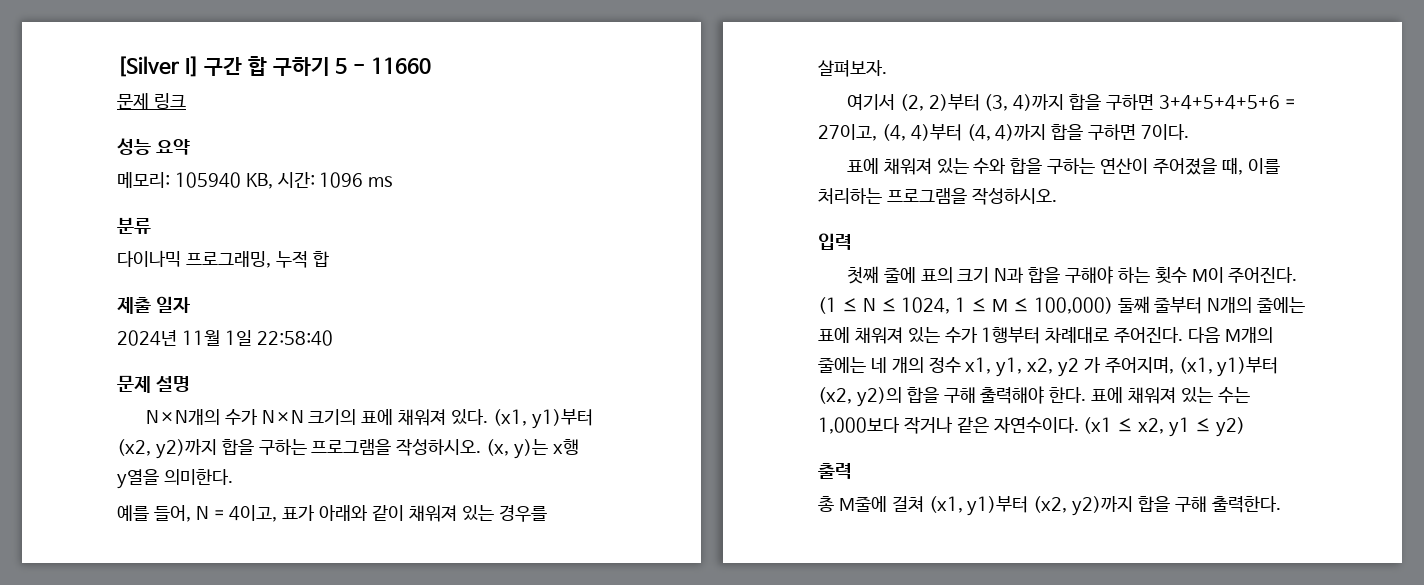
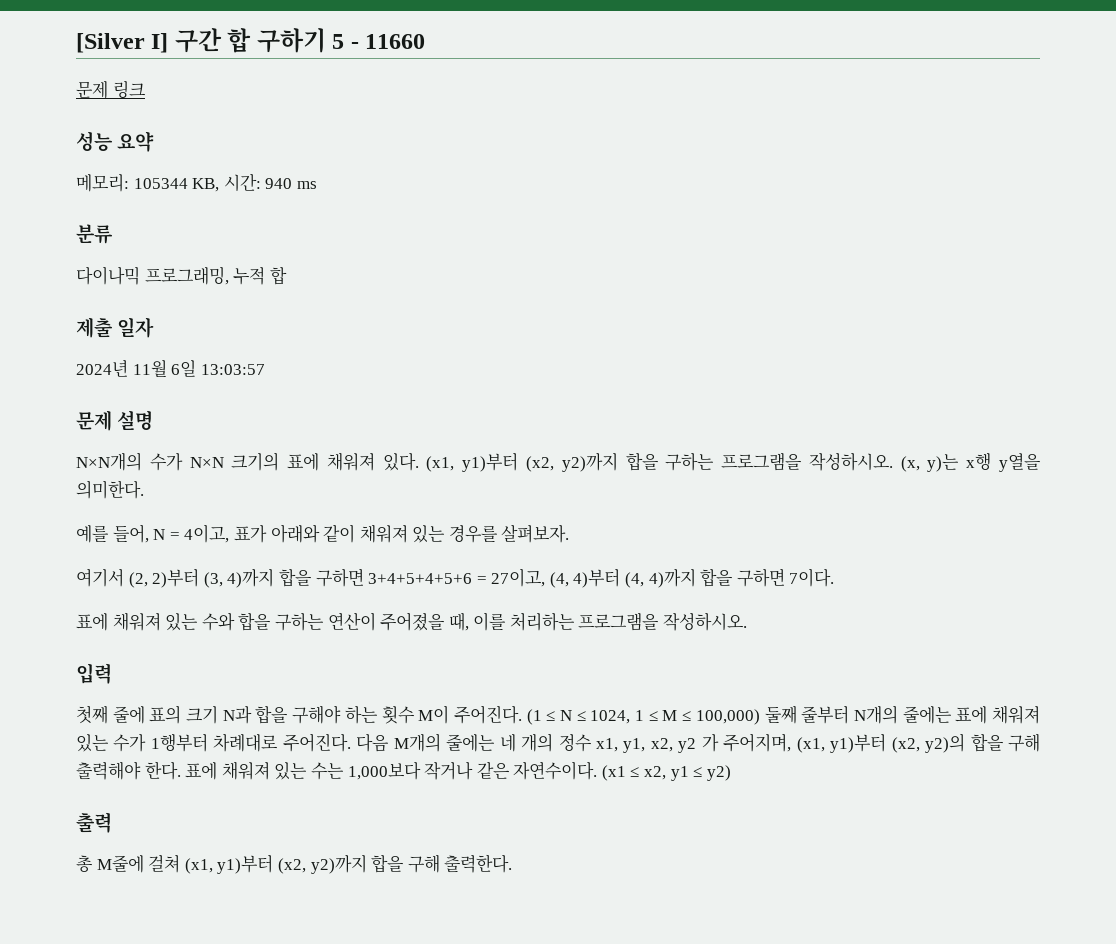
- 메모리: 105940 KB, 시간: 1096 ms
+ 메모리: 105344 KB, 시간: 940 ms
- 2024년 11월 1일 22:58:40
+ 2024년 11월 6일 13:03:57

